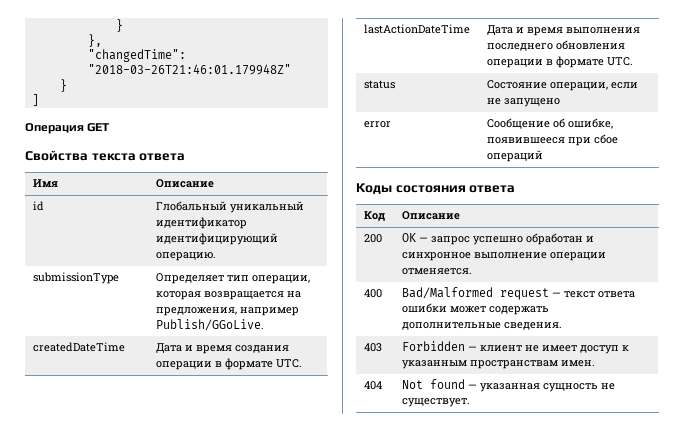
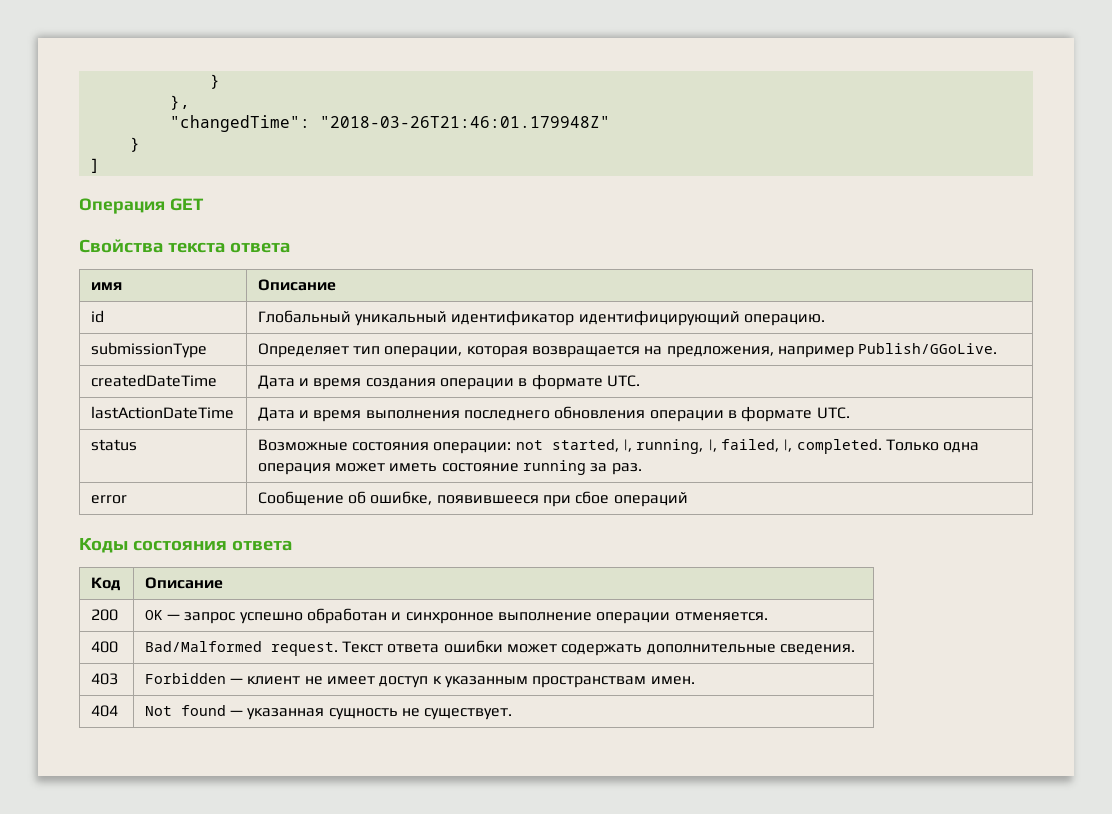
- Имя | Описание
+ имя | Описание
- status | Состояние операции, если не запущено
+ status | Возможные состояния операции: not started, |, running, |, failed, |, completed. Только одна операция может иметь состояние running за раз.
- 400 | Bad/Malformed request — текст ответа ошибки может содержать дополнительные сведения.
+ 400 | Bad/Malformed request. Текст ответа ошибки может содержать дополнительные сведения.

